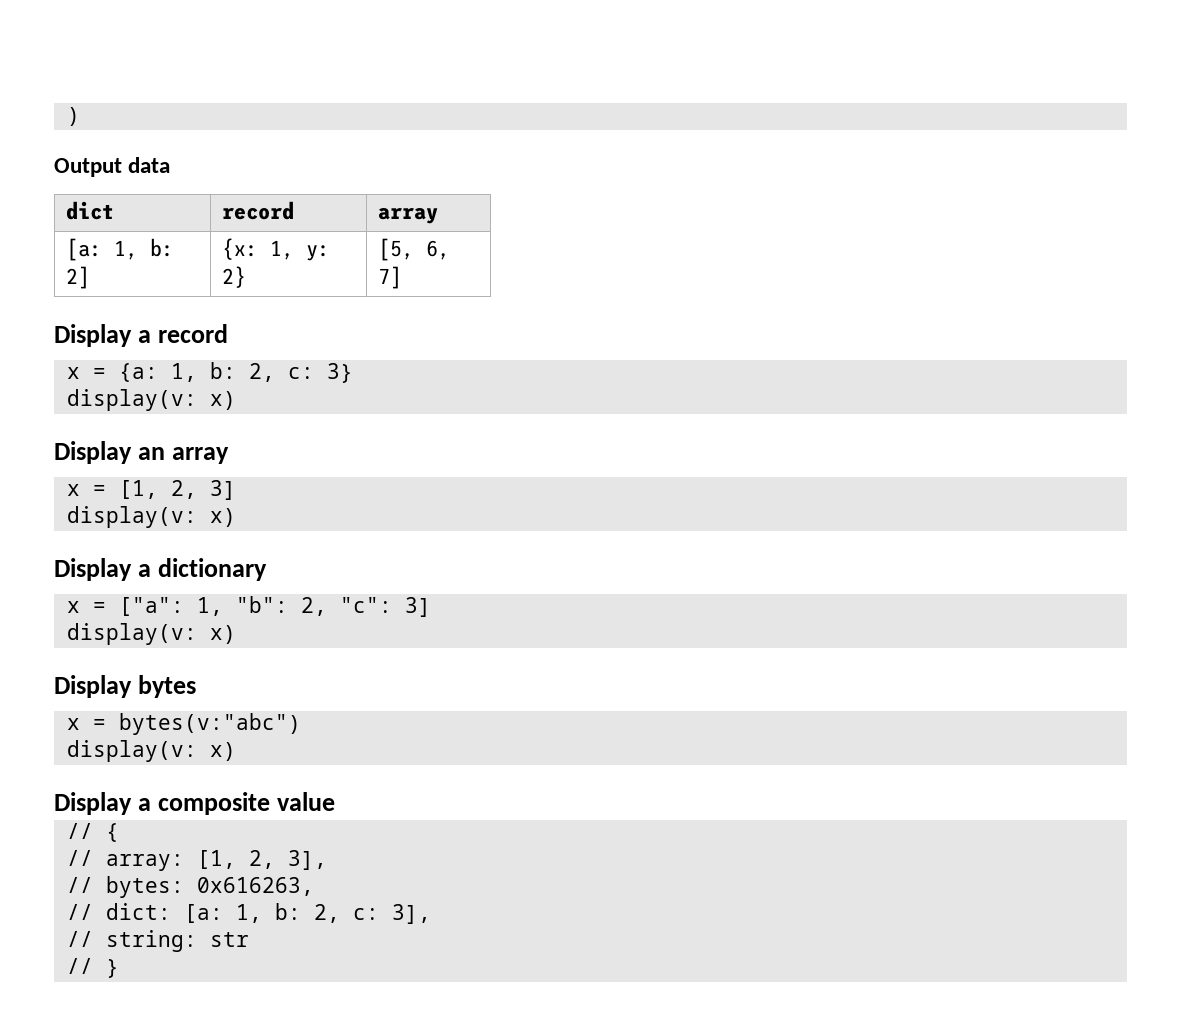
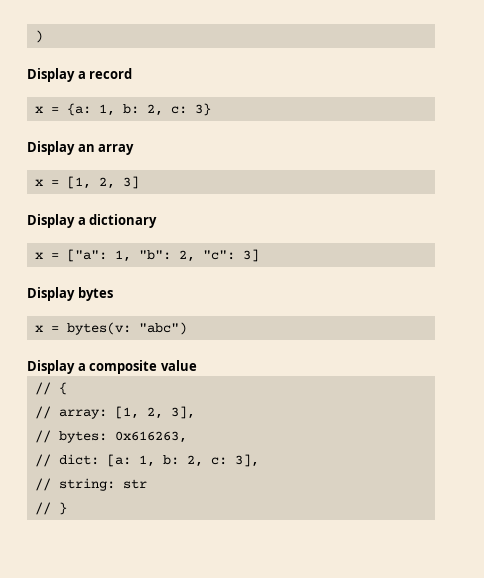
- Output data
- dict | record | array
- [a: 1, b: 2] | {x: 1, y: 2} | [5, 6, 7]
  x = {a: 1, b: 2, c: 3}
- display(v: x)
  x = [1, 2, 3]
- display(v: x)
  x = ["a": 1, "b": 2, "c": 3]
- display(v: x)
- x = bytes(v:"abc")
- display(v: x)
+ x = bytes(v: "abc")

